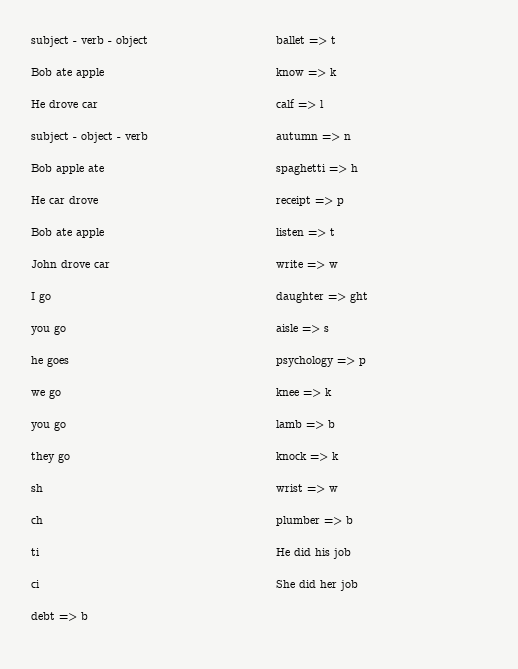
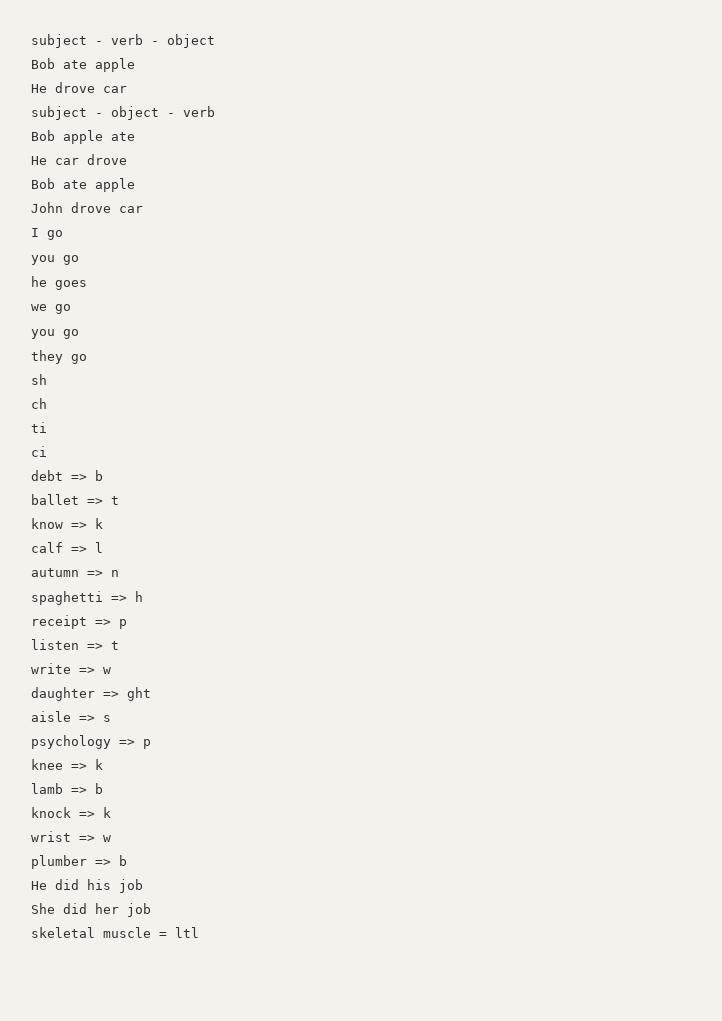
+ skeletal muscle = ltl

